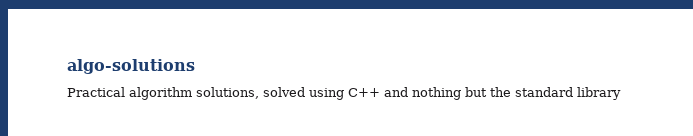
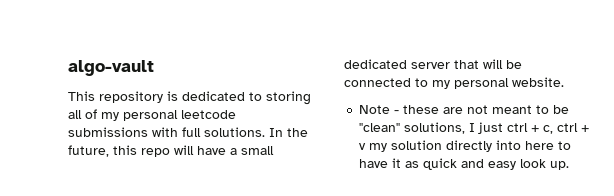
- algo-solutions
- Practical algorithm solutions, solved using C++ and nothing but the standard library
+ algo-vault
+ This repository is dedicated to storing all of my personal leetcode submissions with full solutions. In the future, this repo will have a small dedicated server that will be connected to my personal website.
+ Note - these are not meant to be "clean" solutions, I just ctrl + c, ctrl + v my solution directly into here to have it as quick and easy look up.

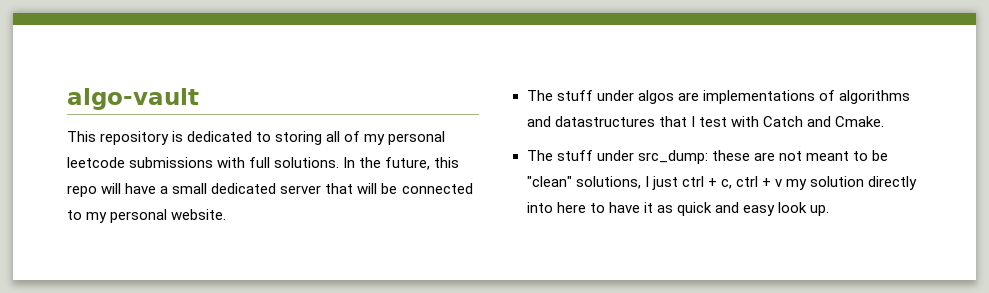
- Note - these are not meant to be "clean" solutions, I just ctrl + c, ctrl + v my solution directly into here to have it as quick and easy look up.
+ The stuff under algos are implementations of algorithms and datastructures that I test with Catch and Cmake.
+ The stuff under src_dump: these are not meant to be "clean" solutions, I just ctrl + c, ctrl + v my solution directly into here to have it as quick and easy look up.

